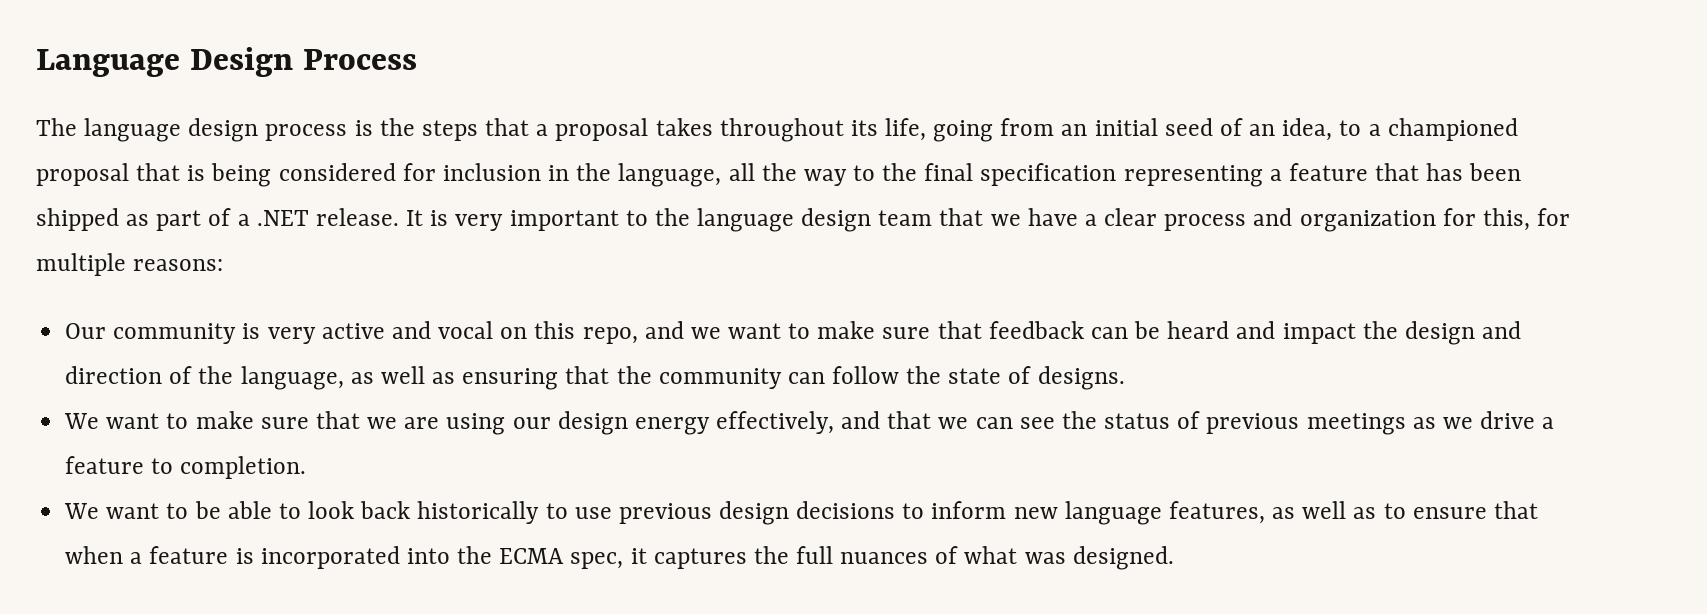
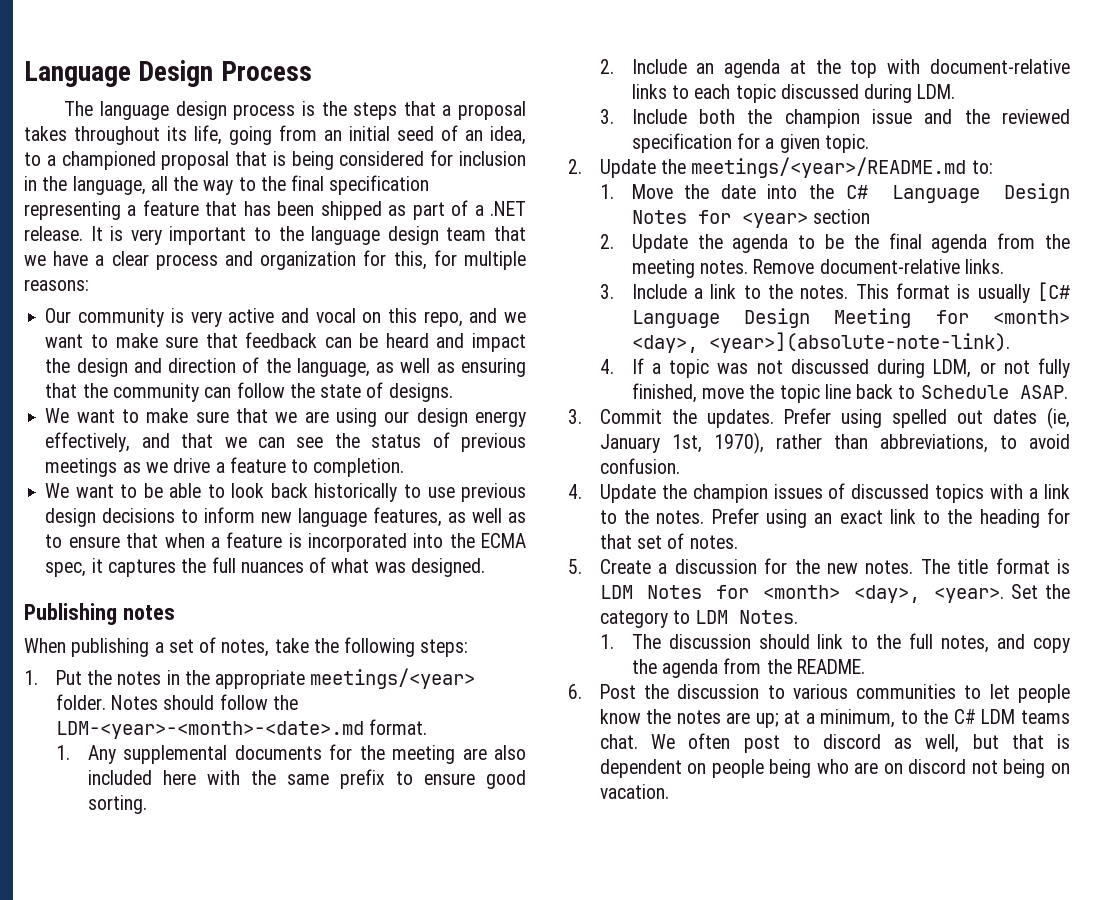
+ Publishing notes
+ When publishing a set of notes, take the following steps:
+ 1. Put the notes in the appropriate meetings/<year> folder. Notes should follow the LDM-<year>-<month>-<date>.md format.
+ 1. Any supplemental documents for the meeting are also included here with the same prefix to ensure good sorting.
+ 2. Include an agenda at the top with document-relative links to each topic discussed during LDM.
+ 3. Include both the champion issue and the reviewed specification for a given topic.
+ 2. Update the meetings/<year>/README.md to:
+ 1. Move the date into the C# Language Design Notes for <year> section
+ 2. Update the agenda to be the final agenda from the meeting notes. Remove document-relative links.
+ 3. Include a link to the notes. This format is usually [C# Language Design Meeting for <month> <day>, <year>](absolute-note-link).
+ 4. If a topic was not discussed during LDM, or not fully finished, move the topic line back to Schedule ASAP.
+ 3. Commit the updates. Prefer using spelled out dates (ie, January 1st, 1970), rather than abbreviations, to avoid confusion.
+ 4. Update the champion issues of discussed topics with a link to the notes. Prefer using an exact link to the heading for that set of notes.
+ 5. Create a discussion for the new notes. The title format is LDM Notes for <month> <day>, <year>. Set the category to LDM Notes.
+ 1. The discussion should link to the full notes, and copy the agenda from the README.
+ 6. Post the discussion to various communities to let people know the notes are up; at a minimum, to the C# LDM teams chat. We often post to discord as well, but that is dependent on people being who are on discord not being on vacation.

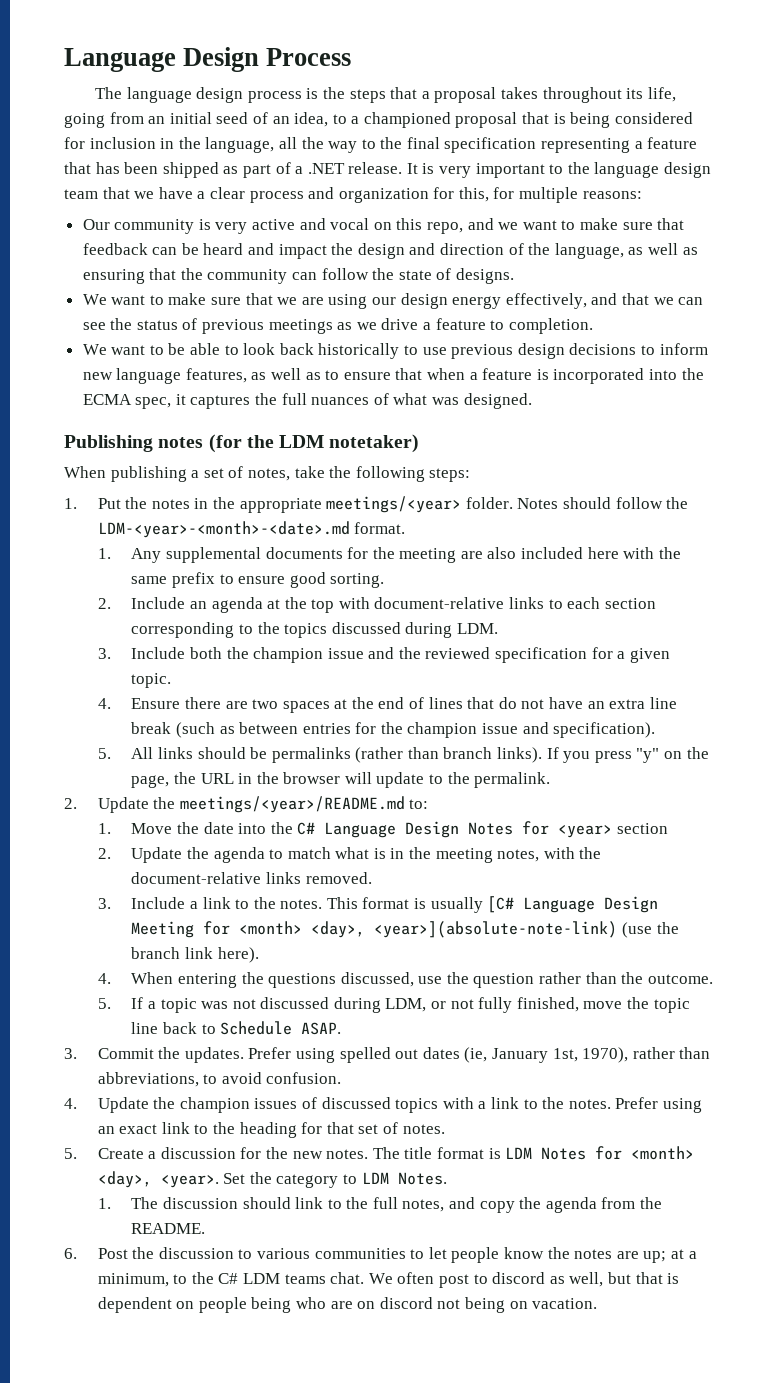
- Publishing notes
+ Publishing notes (for the LDM notetaker)
- 2. Include an agenda at the top with document-relative links to each topic discussed during LDM.
+ 2. Include an agenda at the top with document-relative links to each section corresponding to the topics discussed during LDM.
+ 4. Ensure there are two spaces at the end of lines that do not have an extra line break (such as between entries for the champion issue and specification).
+ 5. All links should be permalinks (rather than branch links). If you press "y" on the page, the URL in the browser will update to the permalink.
- 2. Update the agenda to be the final agenda from the meeting notes. Remove document-relative links.
+ 2. Update the agenda to match what is in the meeting notes, with the document-relative links removed.
- This format is usually [C# Language Design Meeting for <month> <day>, <year>](absolute-note-link).
- 4. If a topic was not discussed during LDM, or not fully finished, move the topic line back to Schedule ASAP.
+ This format is usually [C# Language Design Meeting for <month> <day>, <year>](absolute-note-link) (use the branch link here).
+ 4. When entering the questions discussed, use the question rather than the outcome.
+ 5. If a topic was not discussed during LDM, or not fully finished, move the topic line back to Schedule ASAP.

